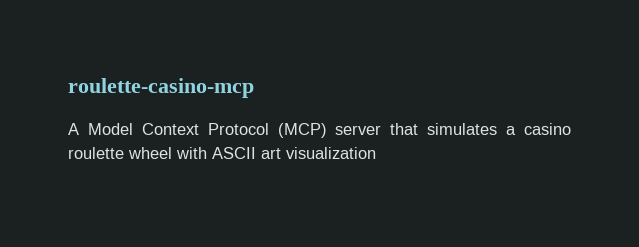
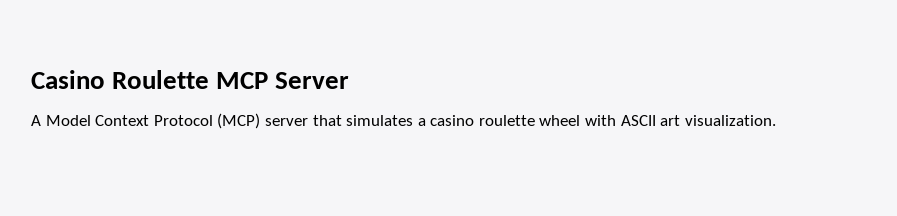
- roulette-casino-mcp
+ Casino Roulette MCP Server
- A Model Context Protocol (MCP) server that simulates a casino roulette wheel with ASCII art visualization
+ A Model Context Protocol (MCP) server that simulates a casino roulette wheel with ASCII art visualization.

